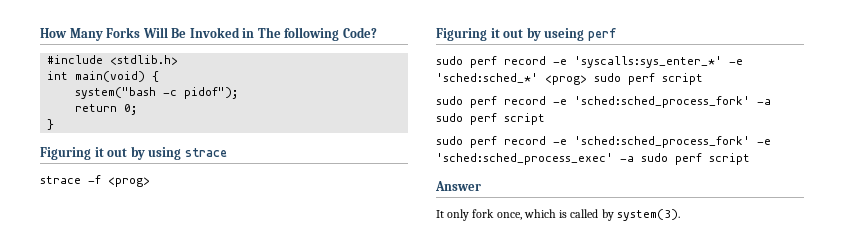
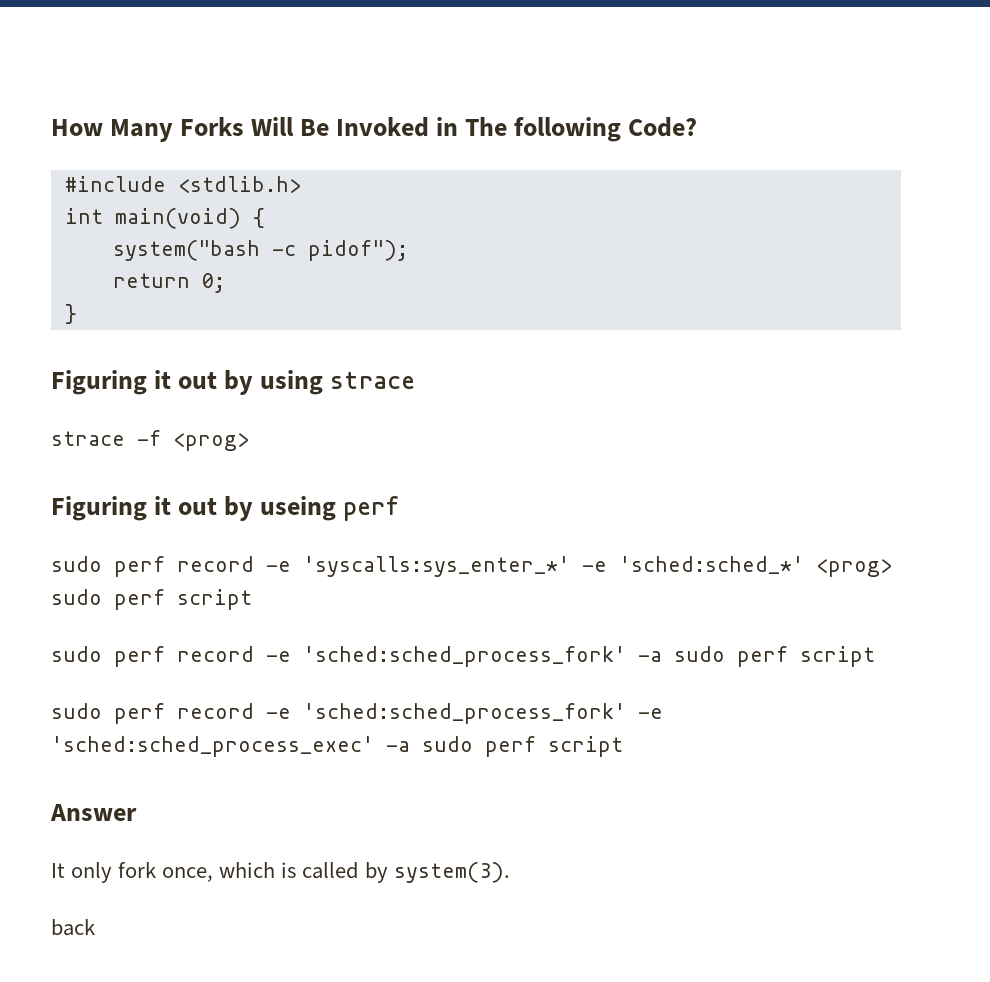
+ back

